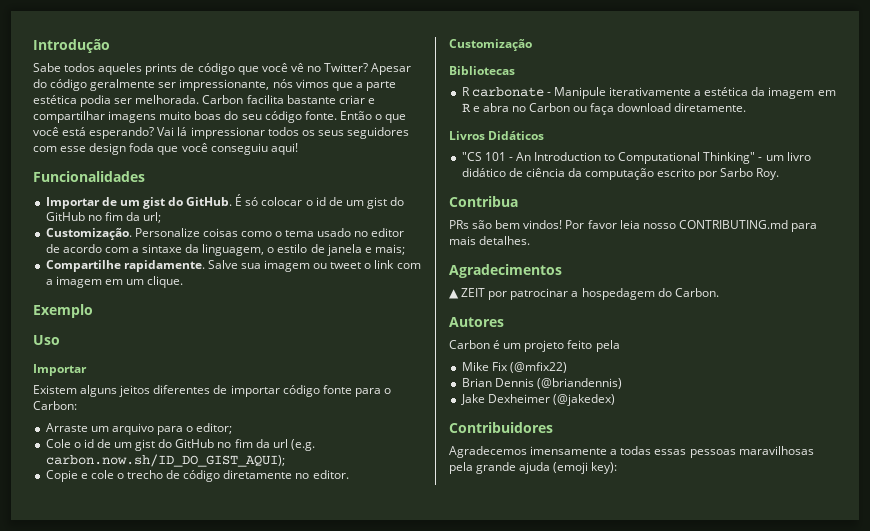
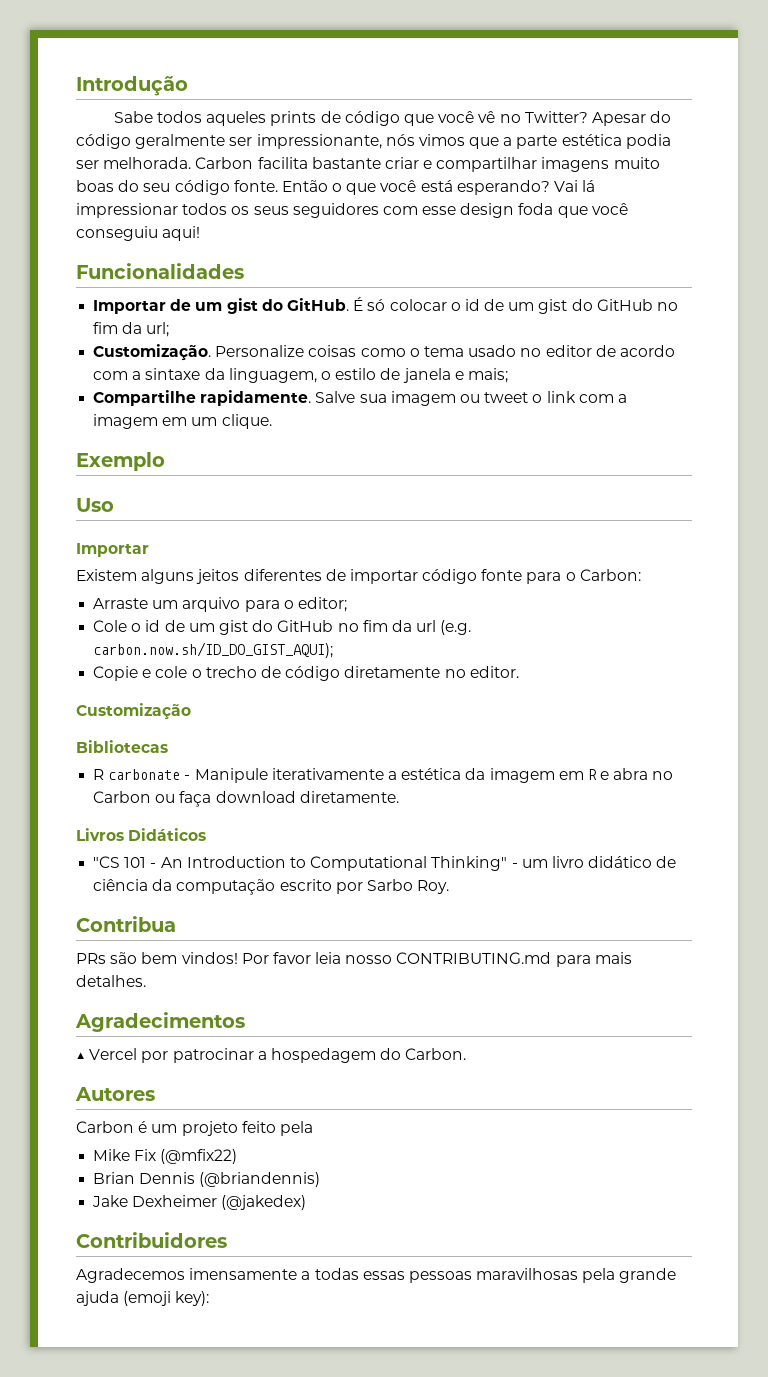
- ▲ ZEIT por patrocinar a hospedagem do Carbon.
+ ▲ Vercel por patrocinar a hospedagem do Carbon.

